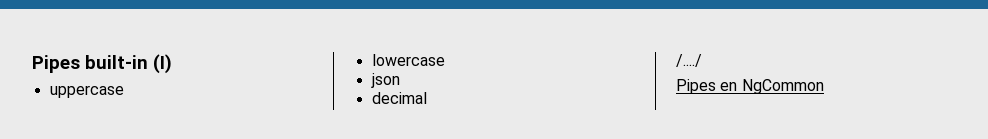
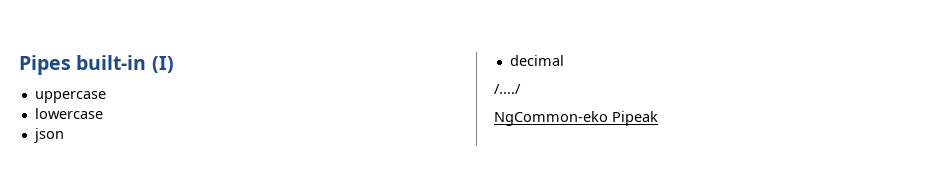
- Pipes en NgCommon
+ NgCommon-eko Pipeak

